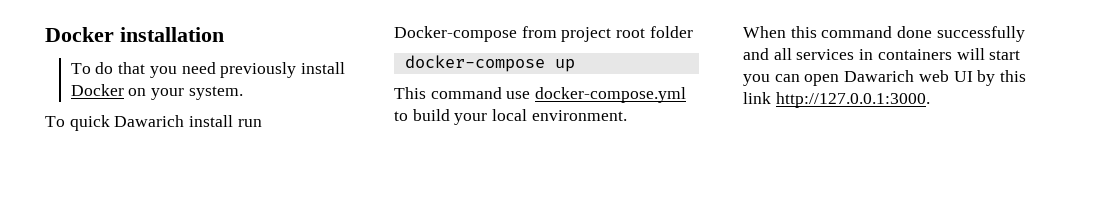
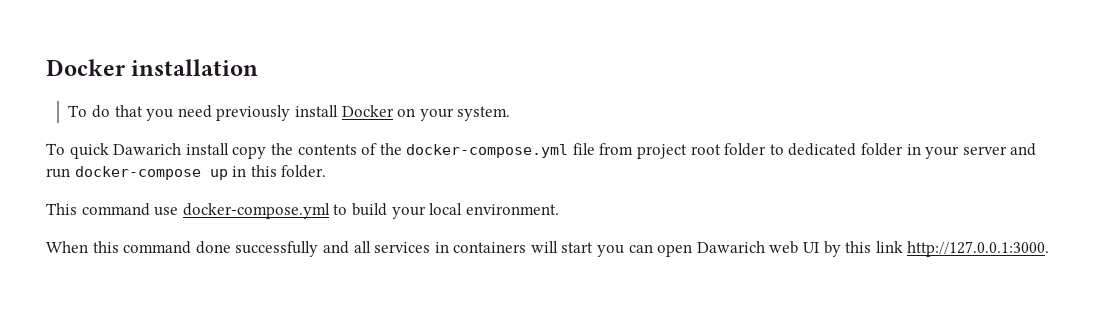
- To quick Dawarich install run Docker-compose from project root folder
- docker-compose up
+ To quick Dawarich install copy the contents of the docker-compose.yml file from project root folder to dedicated folder in your server and run docker-compose up in this folder.

